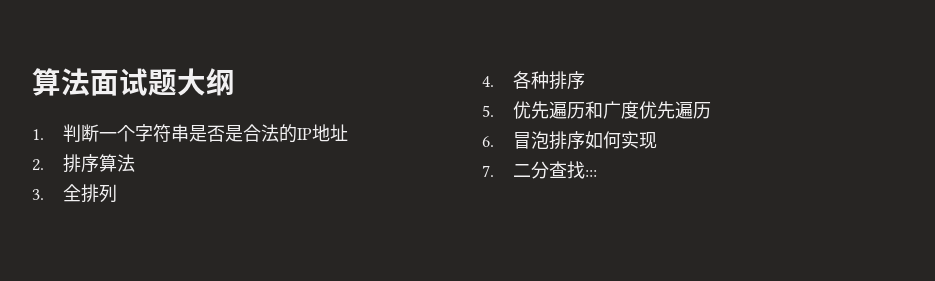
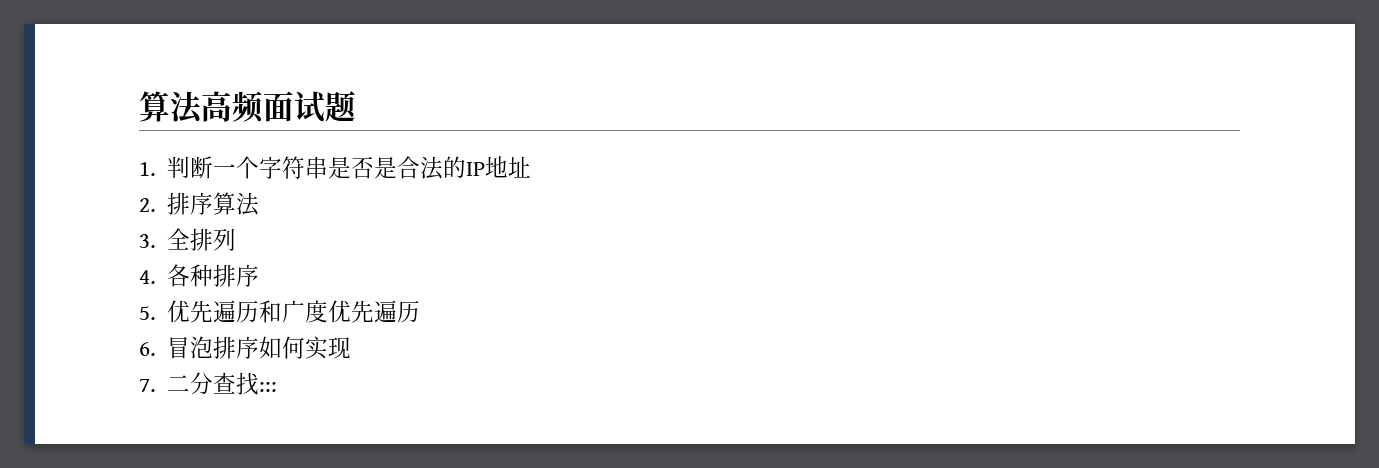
- 算法面试题大纲
+ 算法高频面试题

